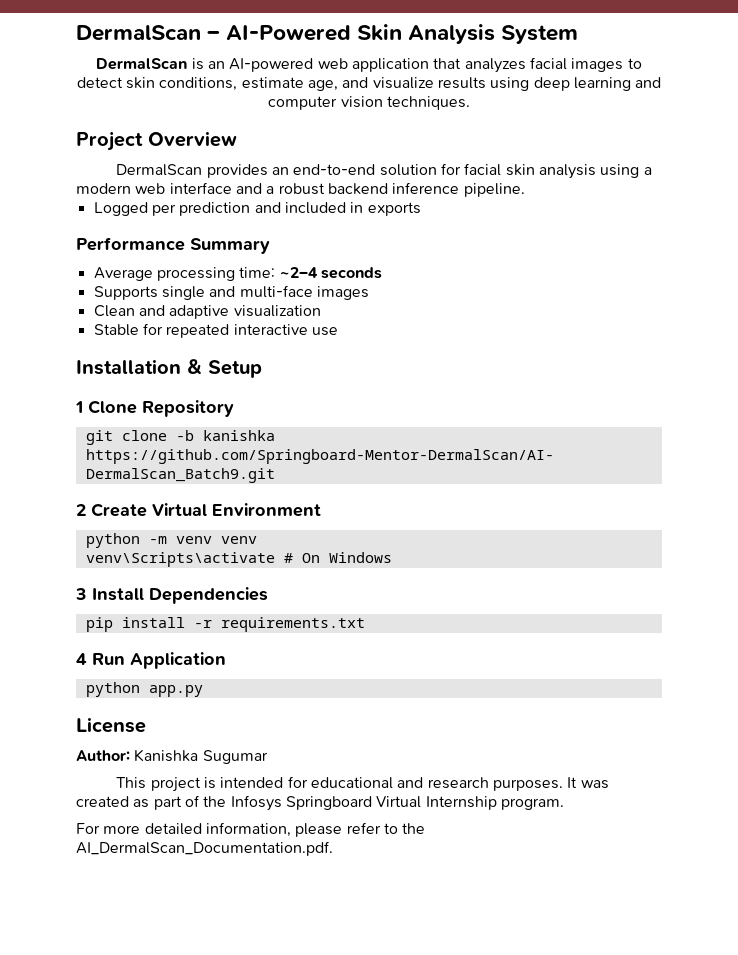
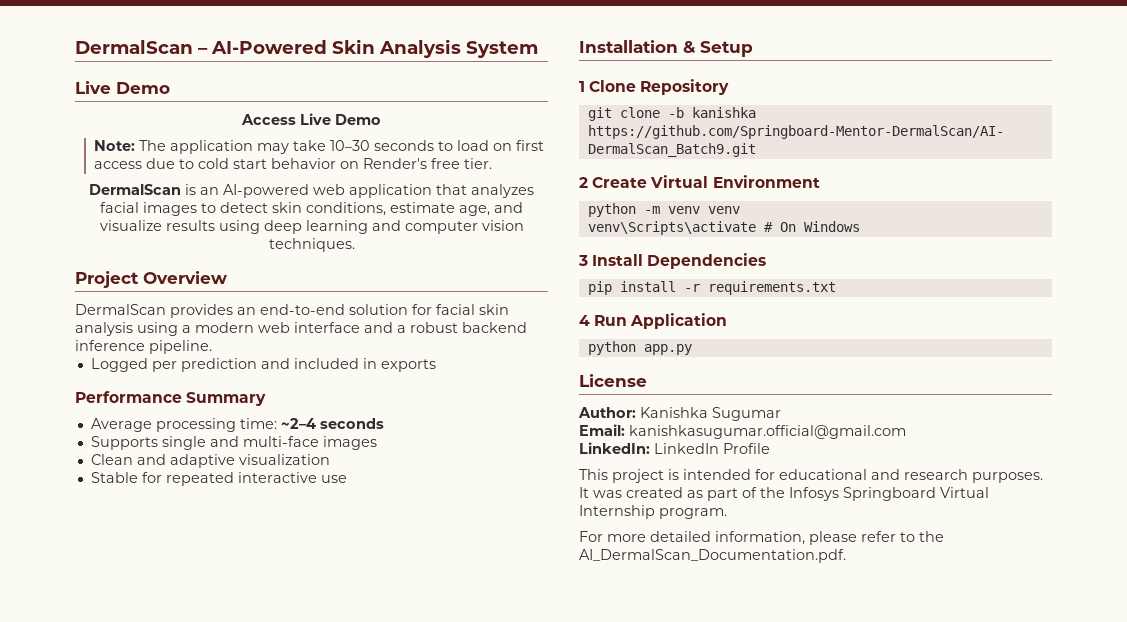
  DermalScan – AI-Powered Skin Analysis System
+ Live Demo
+ Access Live Demo
+ Note: The application may take 10–30 seconds to load on first access due to cold start behavior on Render's free tier.
+ Email: kanishkasugumar.official@gmail.com
+ LinkedIn: LinkedIn Profile

